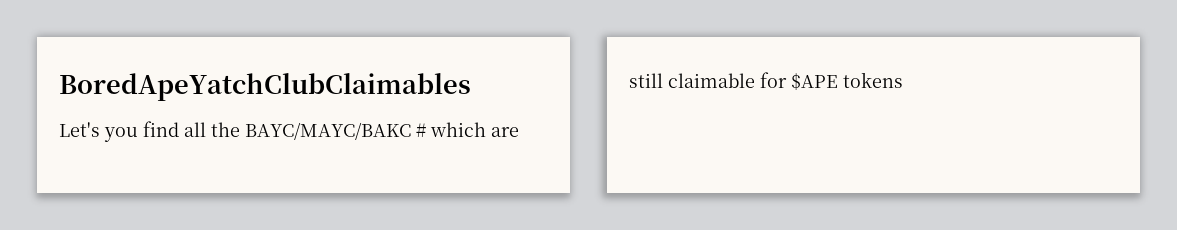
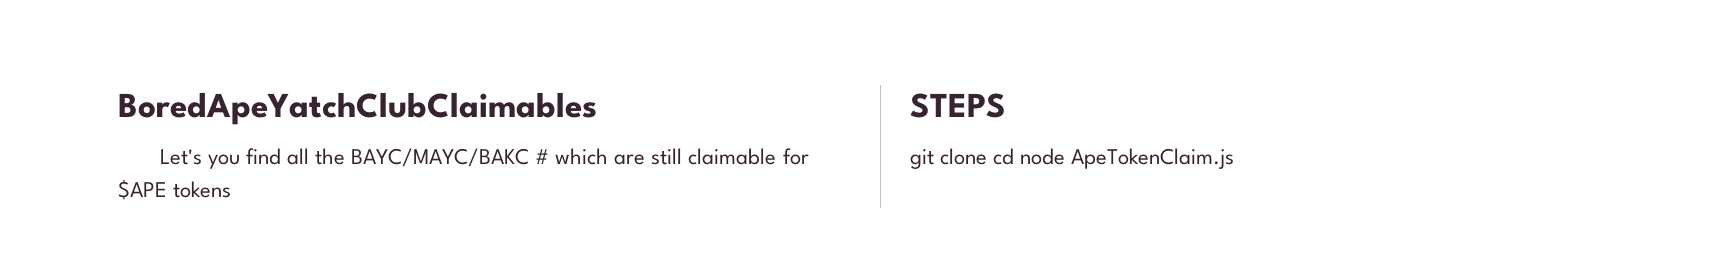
+ STEPS
+ git clone cd node ApeTokenClaim.js

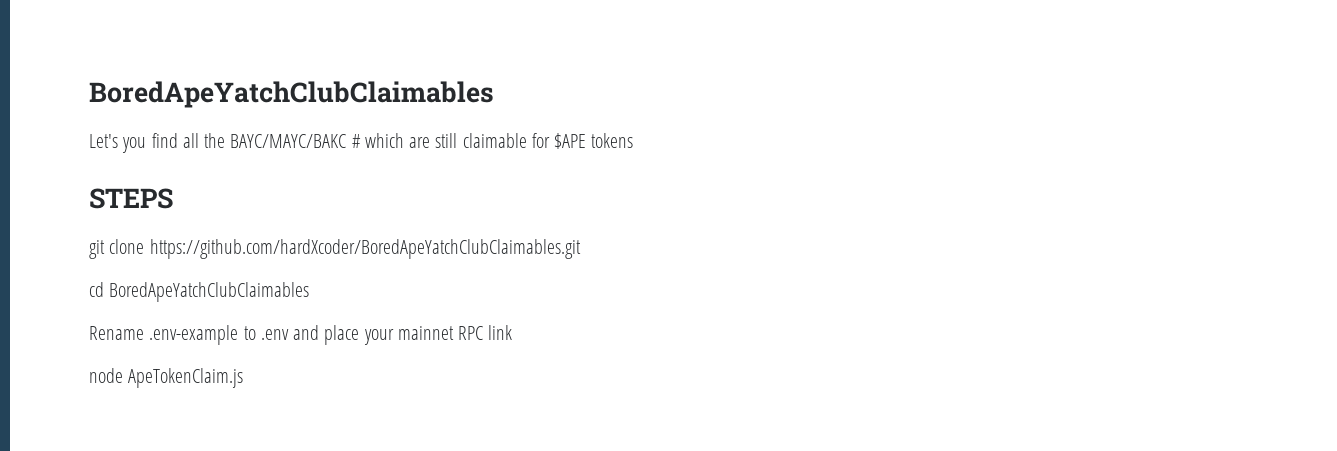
- git clone cd node ApeTokenClaim.js
+ git clone https://github.com/hardXcoder/BoredApeYatchClubClaimables.git
+ cd BoredApeYatchClubClaimables
+ Rename .env-example to .env and place your mainnet RPC link
+ node ApeTokenClaim.js

